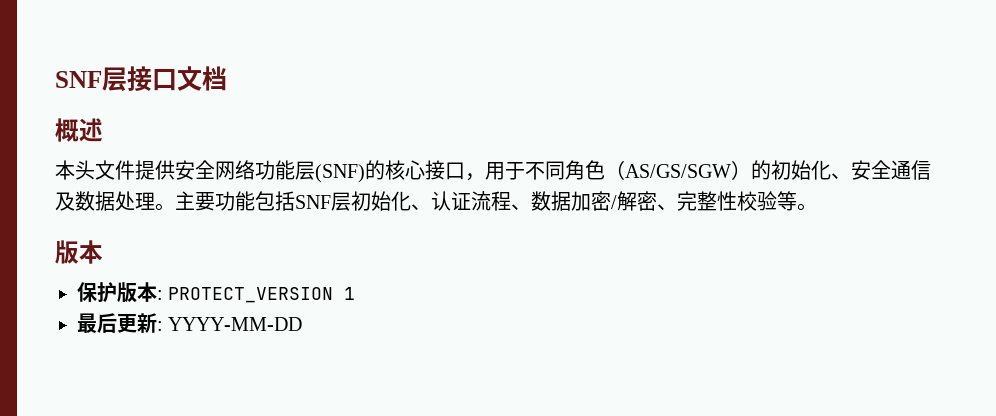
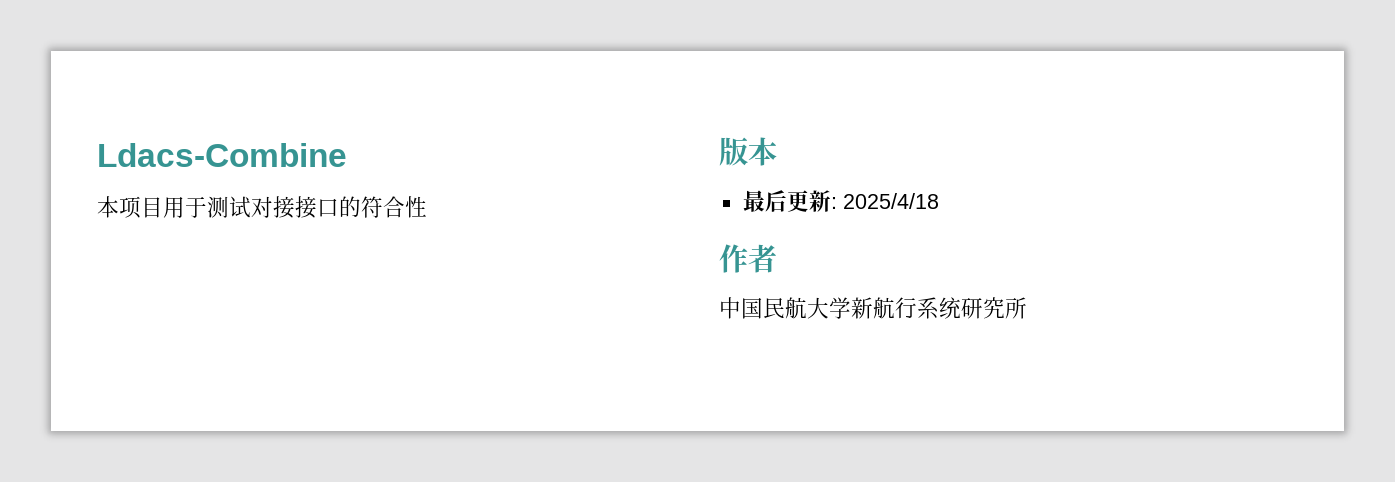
- SNF层接口文档
- 概述
- 本头文件提供安全网络功能层(SNF)的核心接口，用于不同角色（AS/GS/SGW）的初始化、安全通信及数据处理。主要功能包括SNF层初始化、认证流程、数据加密/解密、完整性校验等。
+ Ldacs-Combine
+ 本项目用于测试对接接口的符合性
- 保护版本: PROTECT_VERSION 1
- 最后更新: YYYY-MM-DD
+ 最后更新: 2025/4/18
+ 作者
+ 中国民航大学新航行系统研究所

